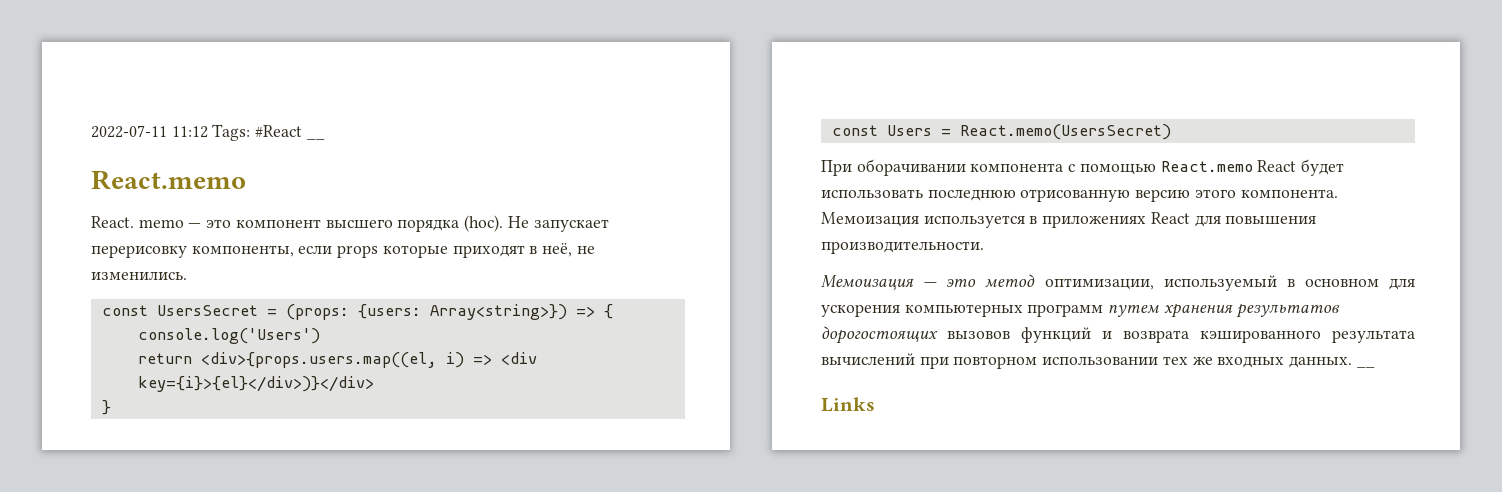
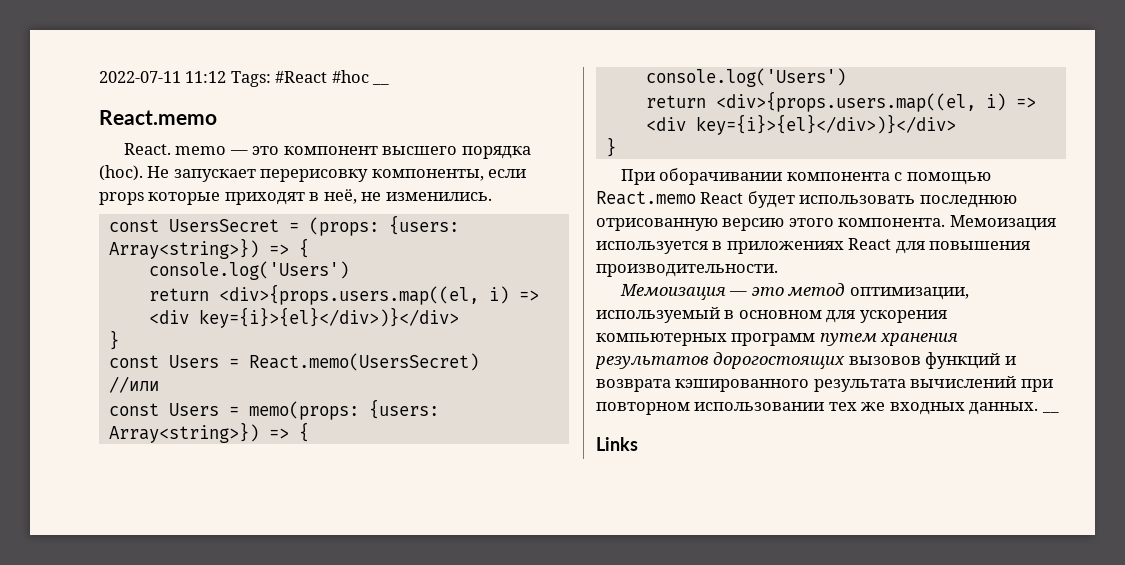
- 2022-07-11 11:12 Tags: #React __
+ 2022-07-11 11:12 Tags: #React #hoc __
+ //или
+ const Users = memo(props: {users: Array<string>}) => {
+ console.log('Users')
+ return <div>{props.users.map((el, i) => <div key={i}>{el}</div>)}</div>
+ }

